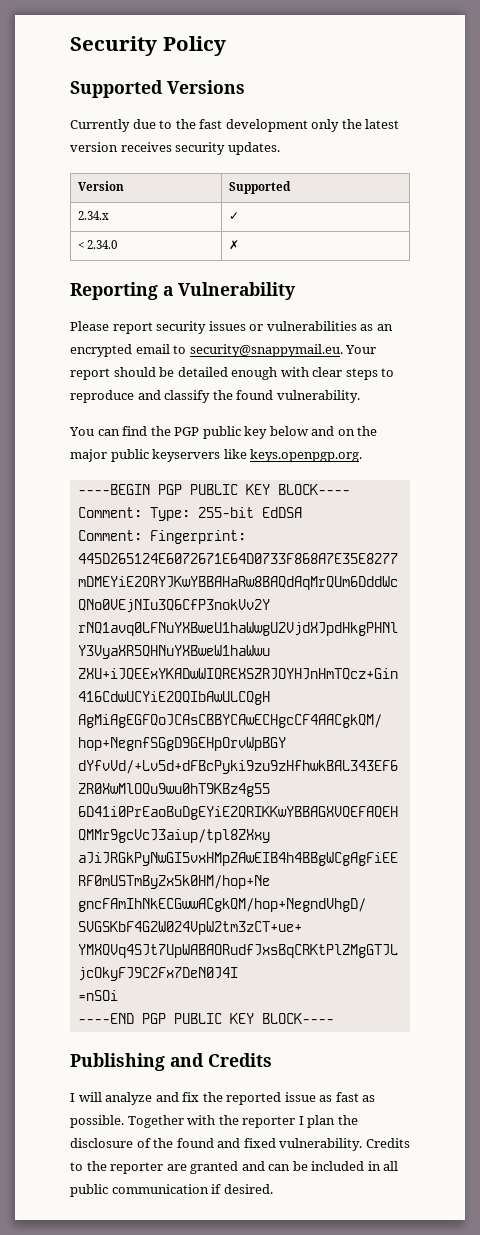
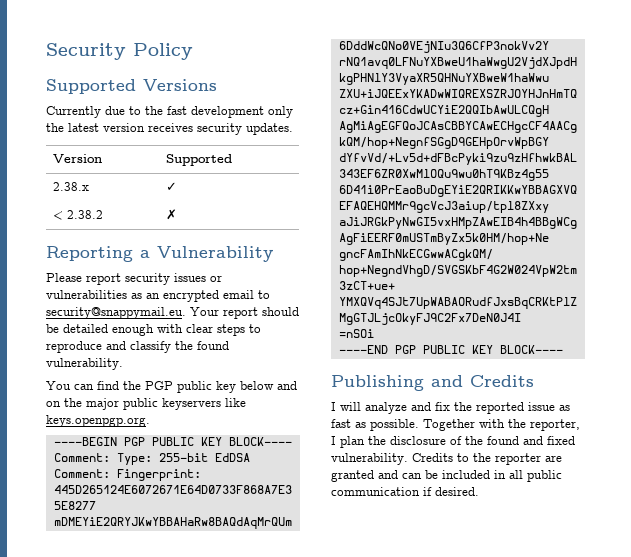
- 2.34.x | ✓
+ 2.38.x | ✓
- < 2.34.0 | ✗
+ < 2.38.2 | ✗
- Together with the reporter I plan the disclosure of the found and fixed vulnerability.
+ Together with the reporter, I plan the disclosure of the found and fixed vulnerability.

